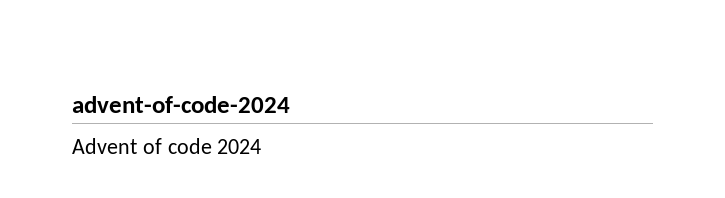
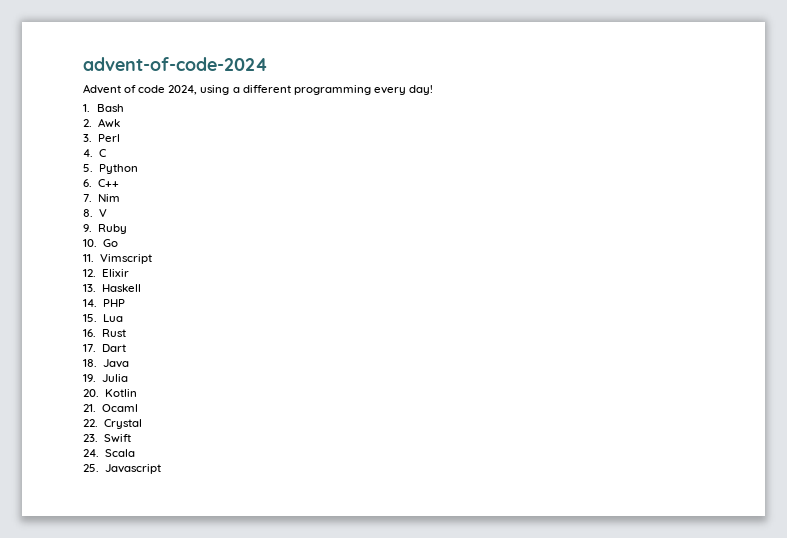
- Advent of code 2024
+ Advent of code 2024, using a different programming every day!
+ 1. Bash
+ 2. Awk
+ 3. Perl
+ 4. C
+ 5. Python
+ 6. C++
+ 7. Nim
+ 8. V
+ 9. Ruby
+ 10. Go
+ 11. Vimscript
+ 12. Elixir
+ 13. Haskell
+ 14. PHP
+ 15. Lua
+ 16. Rust
+ 17. Dart
+ 18. Java
+ 19. Julia
+ 20. Kotlin
+ 21. Ocaml
+ 22. Crystal
+ 23. Swift
+ 24. Scala
+ 25. Javascript

